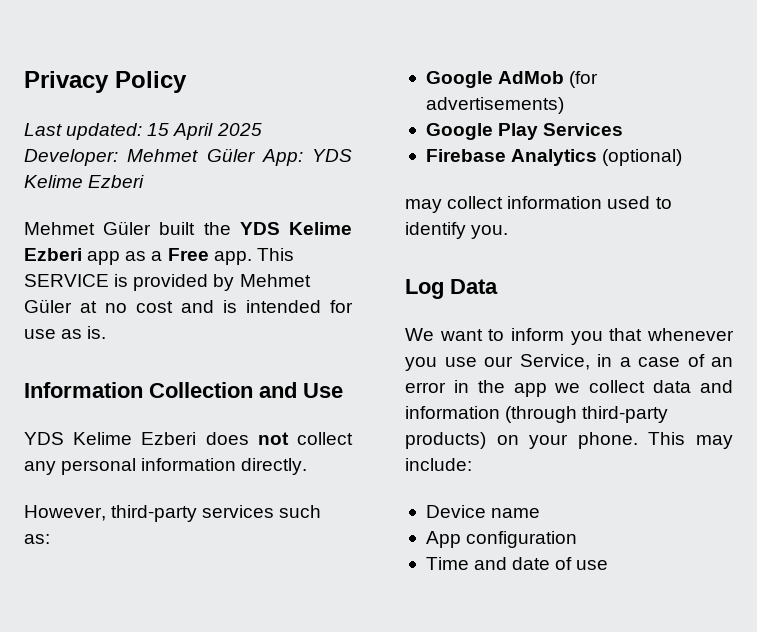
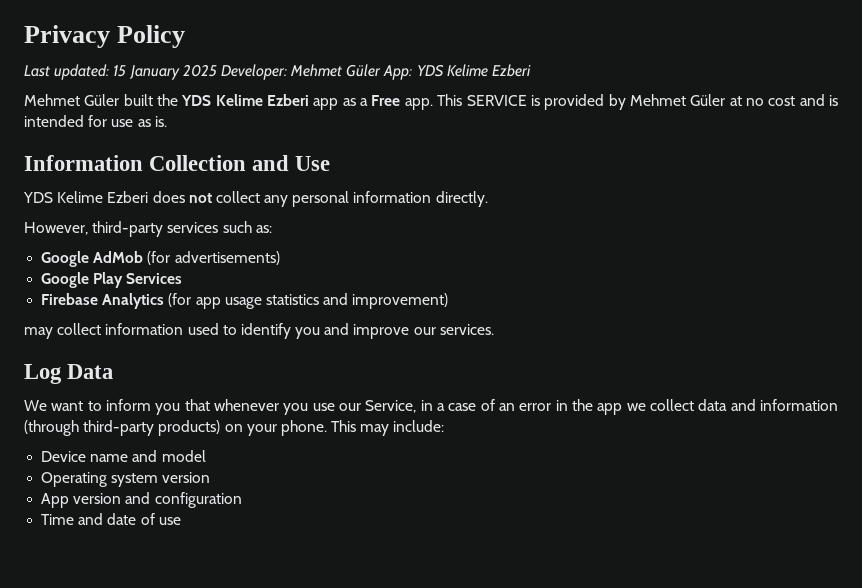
- Last updated: 15 April 2025 Developer: Mehmet Güler App: YDS Kelime Ezberi
+ Last updated: 15 January 2025 Developer: Mehmet Güler App: YDS Kelime Ezberi
- Firebase Analytics (optional)
+ Firebase Analytics (for app usage statistics and improvement)
- may collect information used to identify you.
+ may collect information used to identify you and improve our services.
- Device name
+ Device name and model
+ Operating system version
- App configuration
+ App version and configuration

